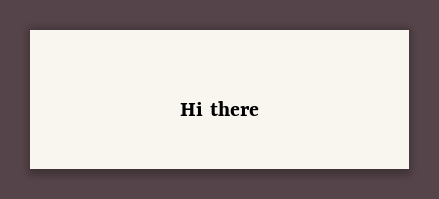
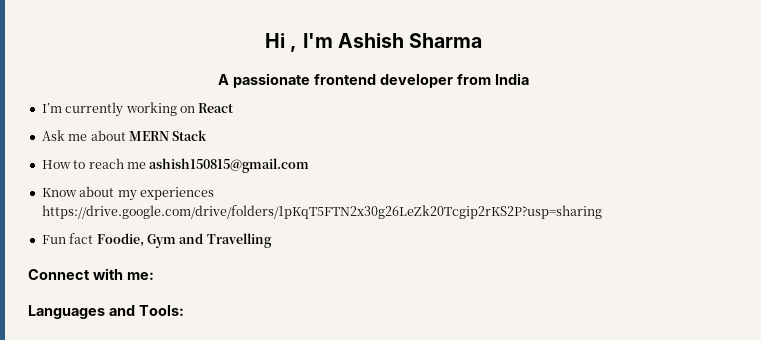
- Hi there
+ Hi , I'm Ashish Sharma
+ A passionate frontend developer from India
+ I’m currently working on React
+ Ask me about MERN Stack
+ How to reach me ashish150815@gmail.com
+ Know about my experiences https://drive.google.com/drive/folders/1pKqT5FTN2x30g26LeZk20Tcgip2rKS2P?usp=sharing
+ Fun fact Foodie, Gym and Travelling
+ Connect with me:
+ Languages and Tools:

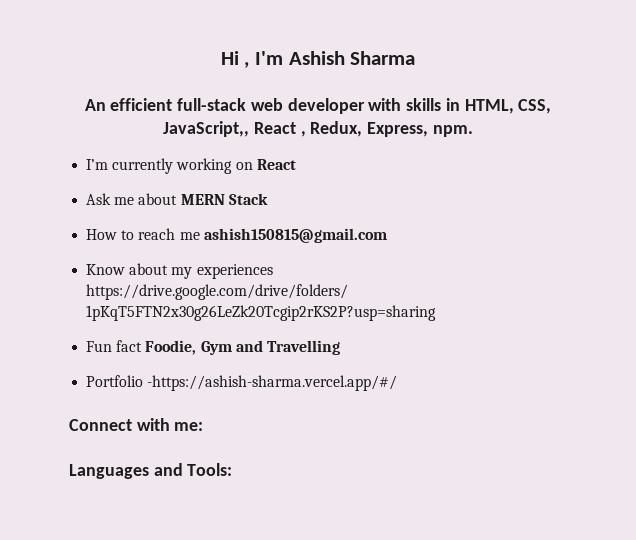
- A passionate frontend developer from India
+ An efficient full-stack web developer with skills in HTML, CSS, JavaScript,, React , Redux, Express, npm.
+ Portfolio -https://ashish-sharma.vercel.app/#/

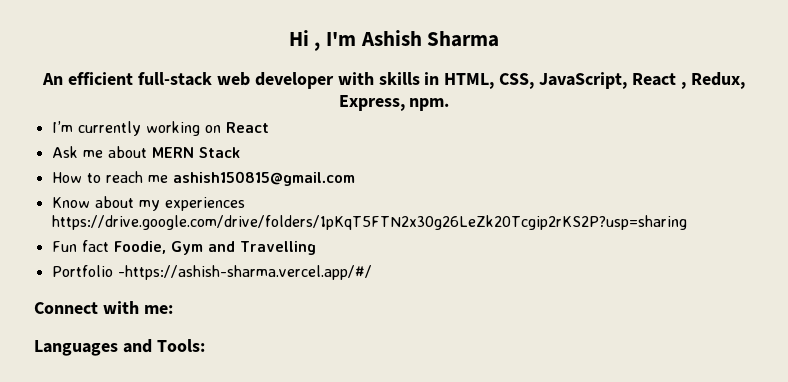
- An efficient full-stack web developer with skills in HTML, CSS, JavaScript,, React , Redux, Express, npm.
+ An efficient full-stack web developer with skills in HTML, CSS, JavaScript, React , Redux, Express, npm.

